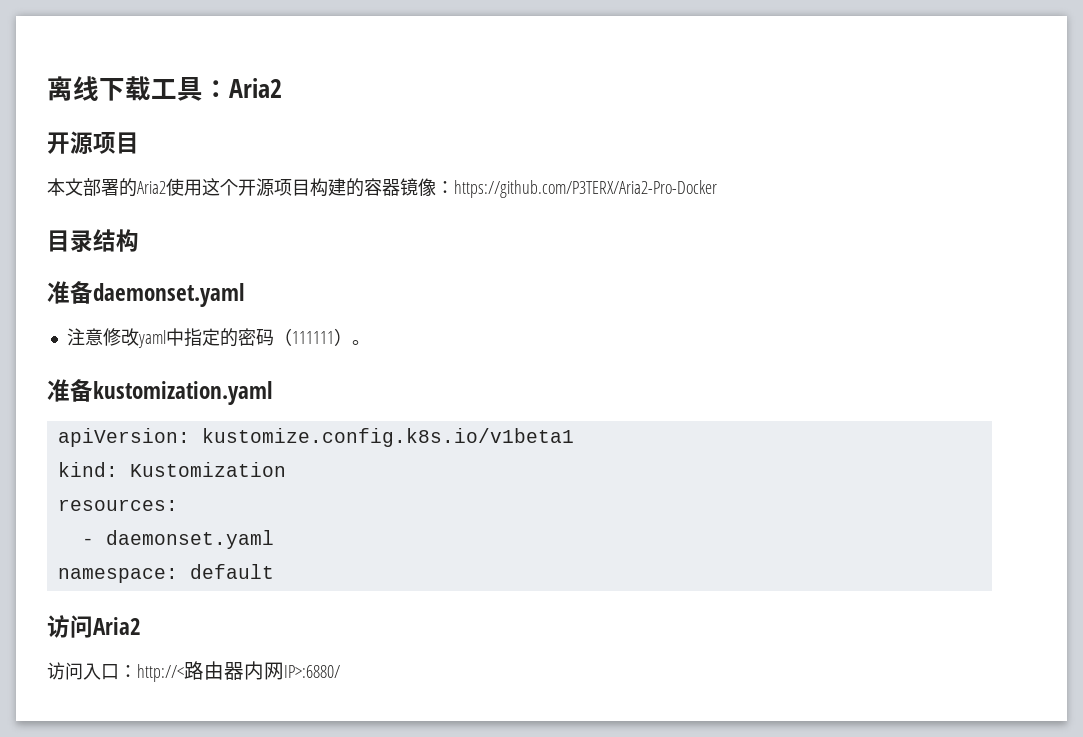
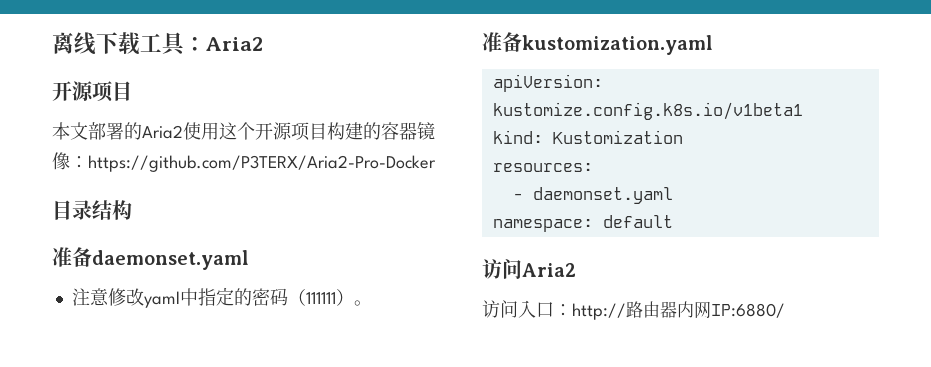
- 访问入口：http://<路由器内网IP>:6880/
+ 访问入口：http://路由器内网IP:6880/

